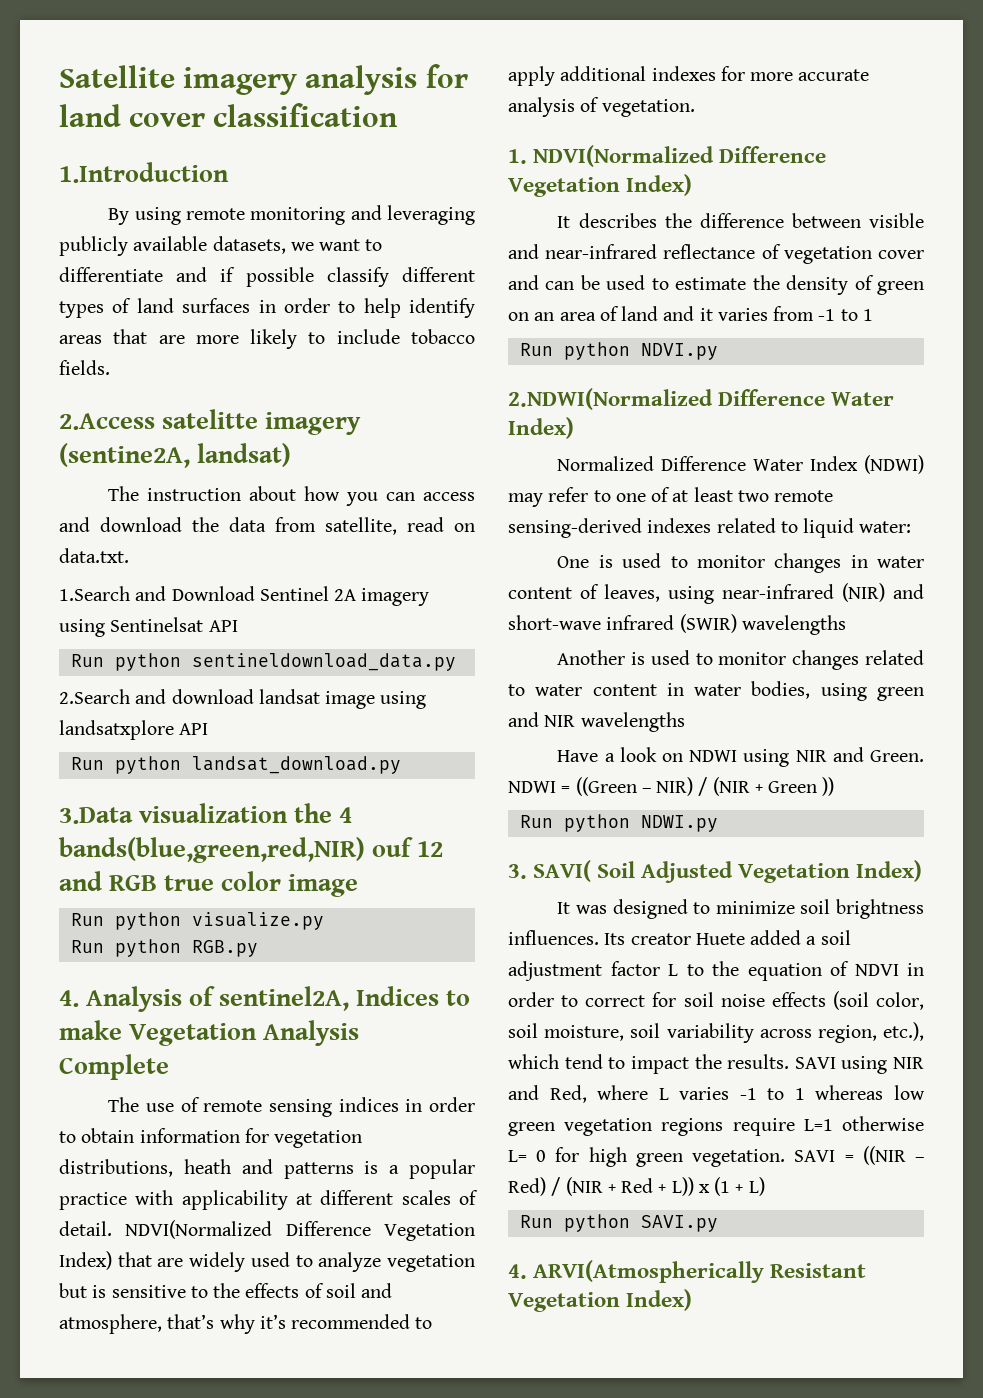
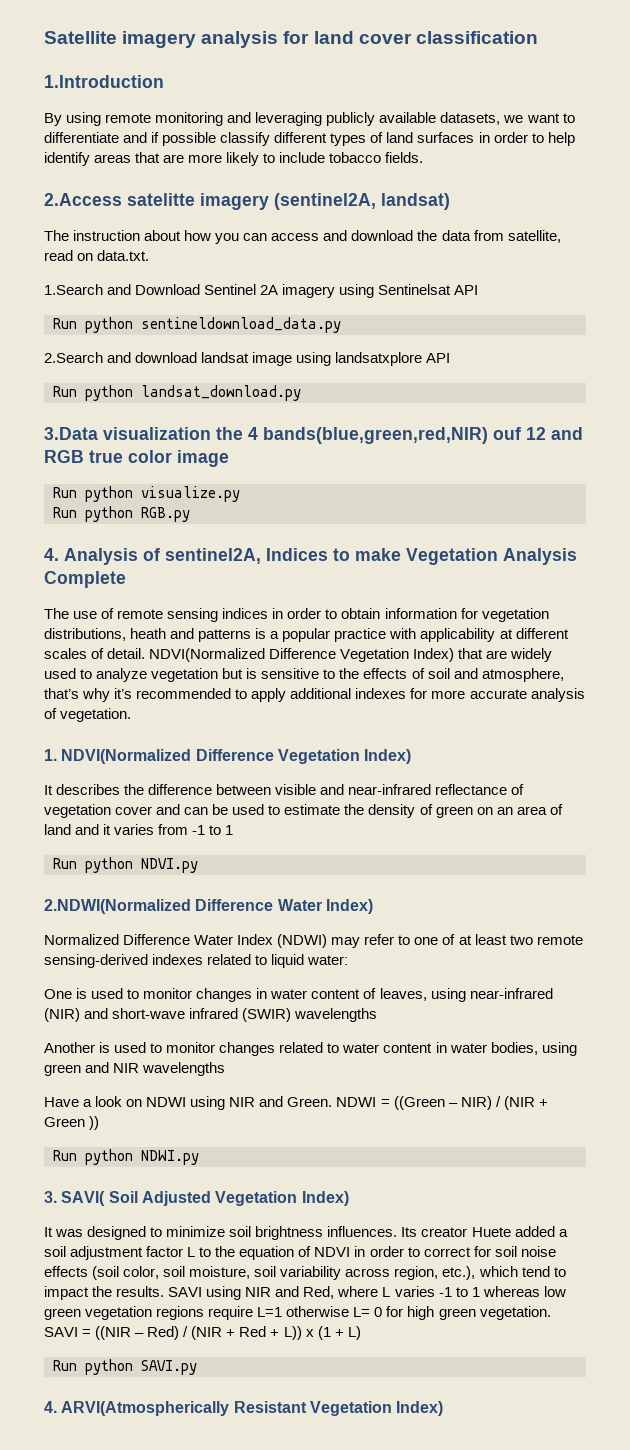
- 2.Access satelitte imagery (sentine2A, landsat)
+ 2.Access satelitte imagery (sentinel2A, landsat)

